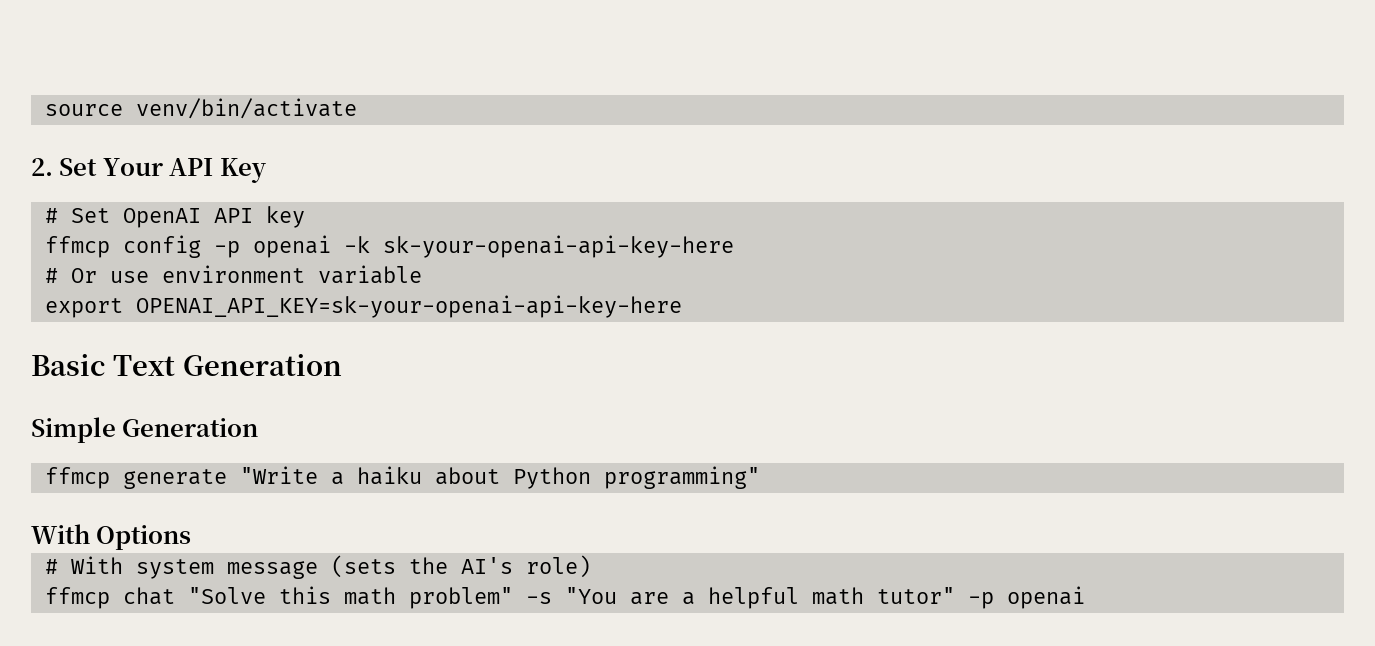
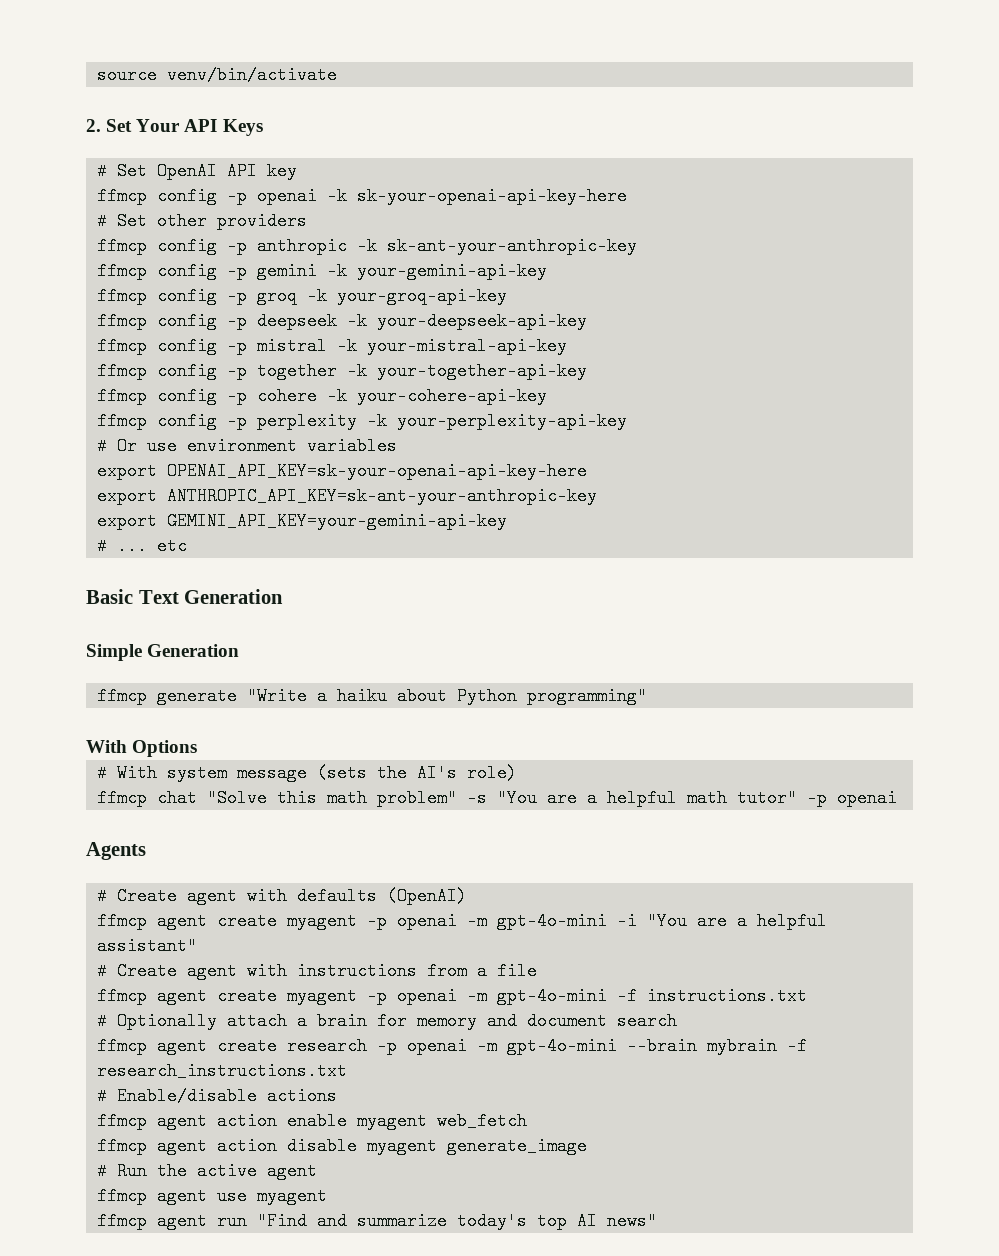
- 2. Set Your API Key
+ 2. Set Your API Keys
+ # Set other providers
+ ffmcp config -p anthropic -k sk-ant-your-anthropic-key
+ ffmcp config -p gemini -k your-gemini-api-key
+ ffmcp config -p groq -k your-groq-api-key
+ ffmcp config -p deepseek -k your-deepseek-api-key
+ ffmcp config -p mistral -k your-mistral-api-key
+ ffmcp config -p together -k your-together-api-key
+ ffmcp config -p cohere -k your-cohere-api-key
+ ffmcp config -p perplexity -k your-perplexity-api-key
- # Or use environment variable
+ # Or use environment variables
+ export ANTHROPIC_API_KEY=sk-ant-your-anthropic-key
+ export GEMINI_API_KEY=your-gemini-api-key
+ # ... etc
+ Agents
+ # Create agent with defaults (OpenAI)
+ ffmcp agent create myagent -p openai -m gpt-4o-mini -i "You are a helpful assistant"
+ # Create agent with instructions from a file
+ ffmcp agent create myagent -p openai -m gpt-4o-mini -f instructions.txt
+ # Optionally attach a brain for memory and document search
+ ffmcp agent create research -p openai -m gpt-4o-mini --brain mybrain -f research_instructions.txt
+ # Enable/disable actions
+ ffmcp agent action enable myagent web_fetch
+ ffmcp agent action disable myagent generate_image
+ # Run the active agent
+ ffmcp agent use myagent
+ ffmcp agent run "Find and summarize today's top AI news"

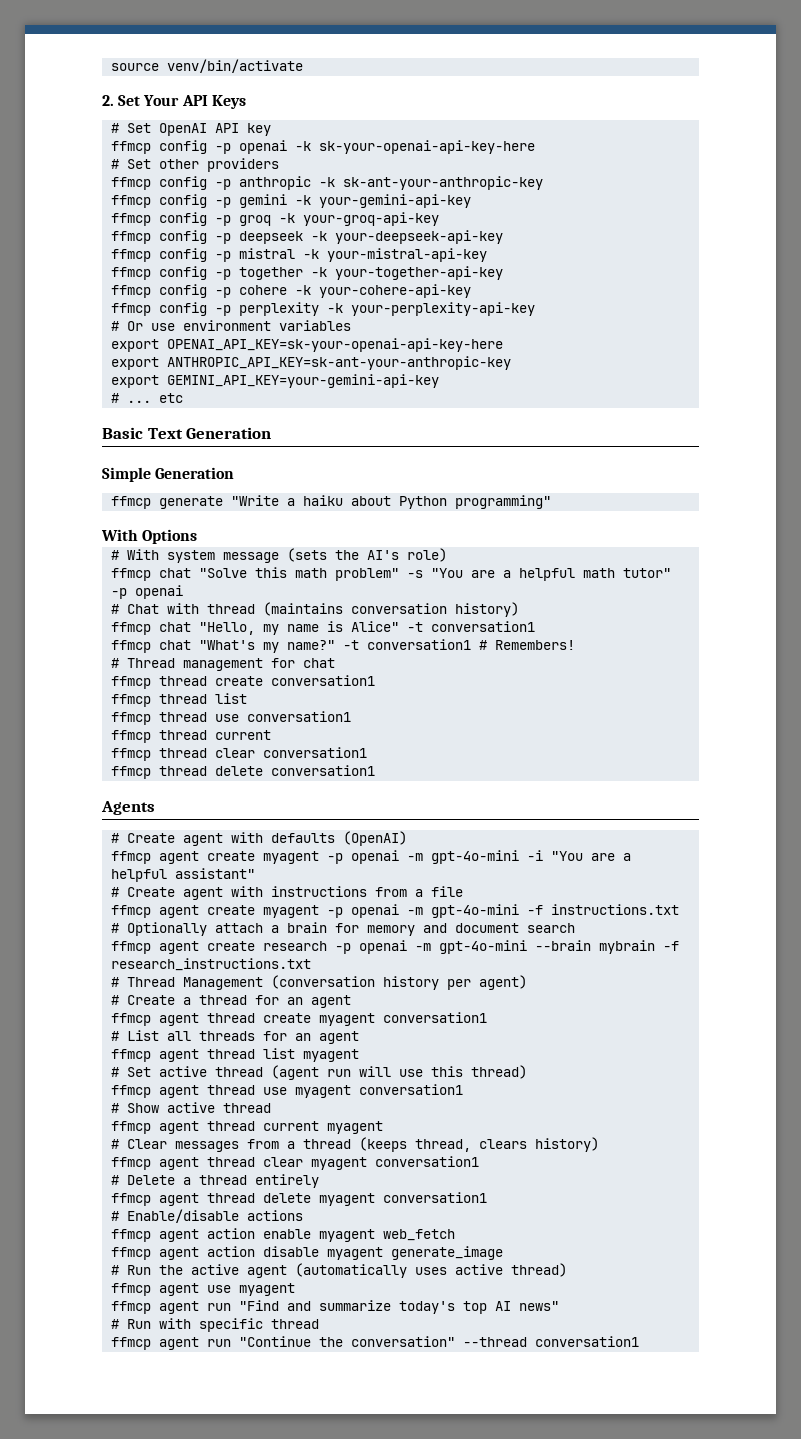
+ # Chat with thread (maintains conversation history)
+ ffmcp chat "Hello, my name is Alice" -t conversation1
+ ffmcp chat "What's my name?" -t conversation1 # Remembers!
+ # Thread management for chat
+ ffmcp thread create conversation1
+ ffmcp thread list
+ ffmcp thread use conversation1
+ ffmcp thread current
+ ffmcp thread clear conversation1
+ ffmcp thread delete conversation1
+ # Thread Management (conversation history per agent)
+ # Create a thread for an agent
+ ffmcp agent thread create myagent conversation1
+ # List all threads for an agent
+ ffmcp agent thread list myagent
+ # Set active thread (agent run will use this thread)
+ ffmcp agent thread use myagent conversation1
+ # Show active thread
+ ffmcp agent thread current myagent
+ # Clear messages from a thread (keeps thread, clears history)
+ ffmcp agent thread clear myagent conversation1
+ # Delete a thread entirely
+ ffmcp agent thread delete myagent conversation1
- # Run the active agent
+ # Run the active agent (automatically uses active thread)
+ # Run with specific thread
+ ffmcp agent run "Continue the conversation" --thread conversation1

